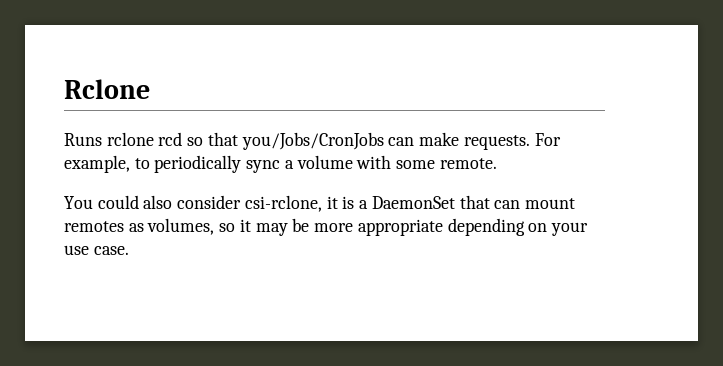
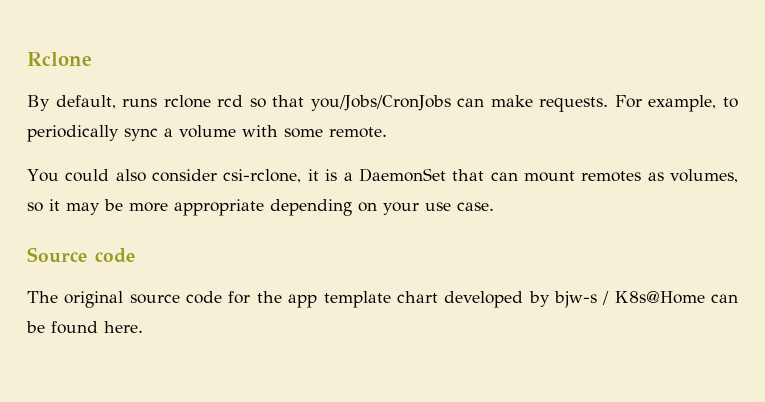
- Runs rclone rcd so that you/Jobs/CronJobs can make requests.
+ By default, runs rclone rcd so that you/Jobs/CronJobs can make requests.
+ Source code
+ The original source code for the app template chart developed by bjw-s / K8s@Home can be found here.

